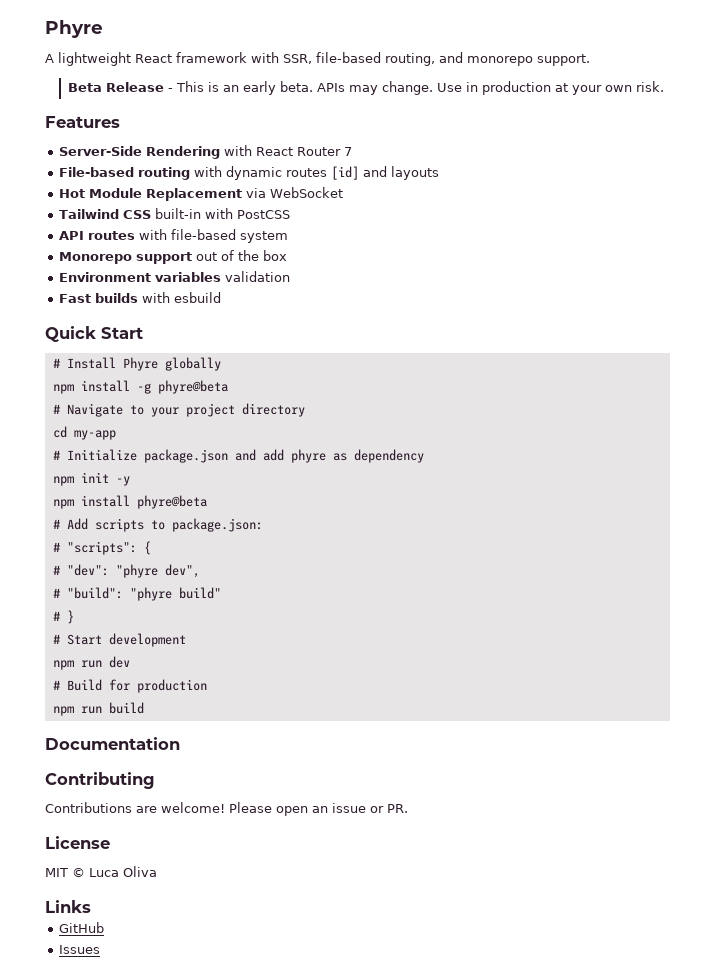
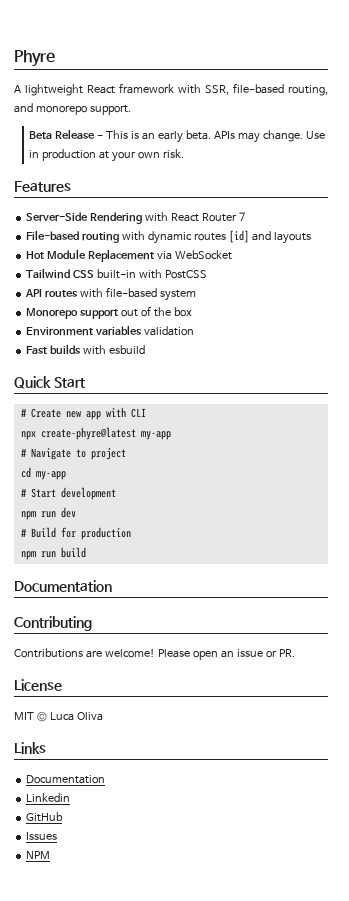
- # Install Phyre globally
- npm install -g phyre@beta
+ # Create new app with CLI
+ npx create-phyre@latest my-app
- # Navigate to your project directory
+ # Navigate to project
- # Initialize package.json and add phyre as dependency
- npm init -y
- npm install phyre@beta
- # Add scripts to package.json:
- # "scripts": {
- # "dev": "phyre dev",
- # "build": "phyre build"
- # }
  Links
+ Documentation
+ Linkedin
+ NPM

